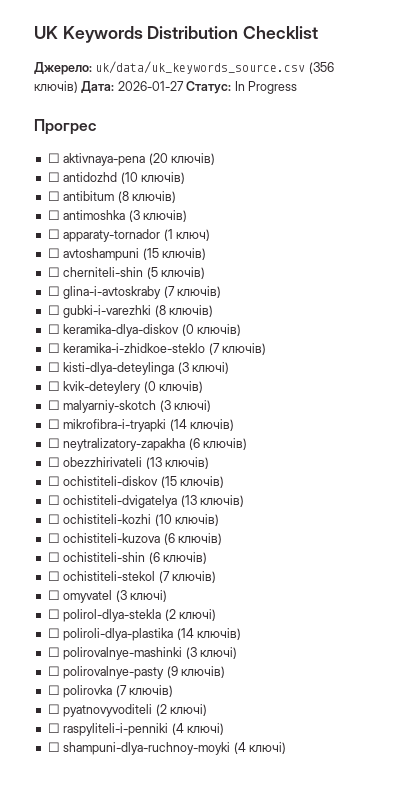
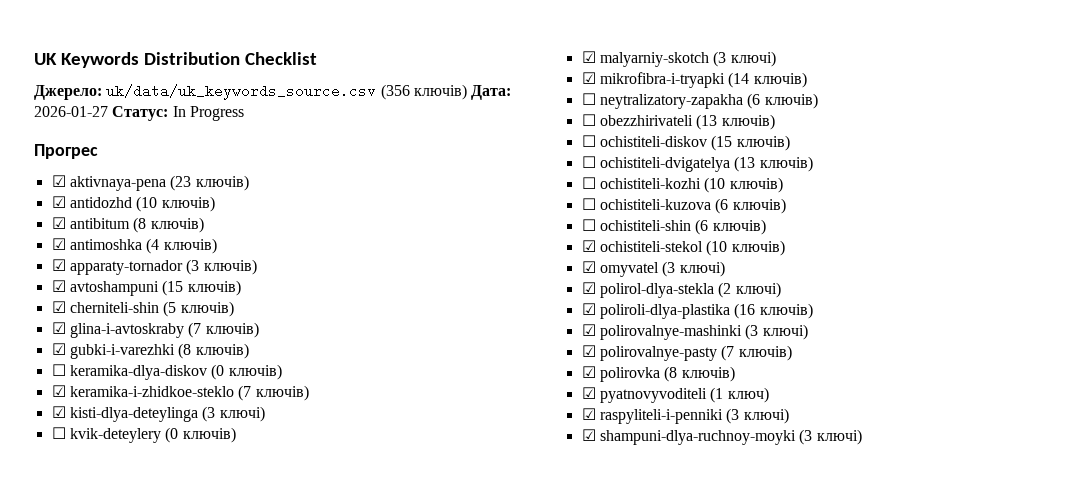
- ☐ aktivnaya-pena (20 ключів)
- ☐ antidozhd (10 ключів)
+ ☑ aktivnaya-pena (23 ключів)
+ ☑ antidozhd (10 ключів)
- ☐ antibitum (8 ключів)
+ ☑ antibitum (8 ключів)
- ☐ antimoshka (3 ключів)
- ☐ apparaty-tornador (1 ключ)
- ☐ avtoshampuni (15 ключів)
+ ☑ antimoshka (4 ключів)
+ ☑ apparaty-tornador (3 ключів)
+ ☑ avtoshampuni (15 ключів)
- ☐ cherniteli-shin (5 ключів)
+ ☑ cherniteli-shin (5 ключів)
- ☐ glina-i-avtoskraby (7 ключів)
+ ☑ glina-i-avtoskraby (7 ключів)
- ☐ gubki-i-varezhki (8 ключів)
+ ☑ gubki-i-varezhki (8 ключів)
- ☐ keramika-i-zhidkoe-steklo (7 ключів)
+ ☑ keramika-i-zhidkoe-steklo (7 ключів)
- ☐ kisti-dlya-deteylinga (3 ключі)
+ ☑ kisti-dlya-deteylinga (3 ключі)
- ☐ malyarniy-skotch (3 ключі)
+ ☑ malyarniy-skotch (3 ключі)
- ☐ mikrofibra-i-tryapki (14 ключів)
+ ☑ mikrofibra-i-tryapki (14 ключів)
- ☐ ochistiteli-stekol (7 ключів)
- ☐ omyvatel (3 ключі)
+ ☑ ochistiteli-stekol (10 ключів)
+ ☑ omyvatel (3 ключі)
- ☐ polirol-dlya-stekla (2 ключі)
+ ☑ polirol-dlya-stekla (2 ключі)
- ☐ poliroli-dlya-plastika (14 ключів)
- ☐ polirovalnye-mashinki (3 ключі)
+ ☑ poliroli-dlya-plastika (16 ключів)
+ ☑ polirovalnye-mashinki (3 ключі)
- ☐ polirovalnye-pasty (9 ключів)
- ☐ polirovka (7 ключів)
- ☐ pyatnovyvoditeli (2 ключі)
- ☐ raspyliteli-i-penniki (4 ключі)
- ☐ shampuni-dlya-ruchnoy-moyki (4 ключі)
+ ☑ polirovalnye-pasty (7 ключів)
+ ☑ polirovka (8 ключів)
+ ☑ pyatnovyvoditeli (1 ключ)
+ ☑ raspyliteli-i-penniki (3 ключі)
+ ☑ shampuni-dlya-ruchnoy-moyki (3 ключі)

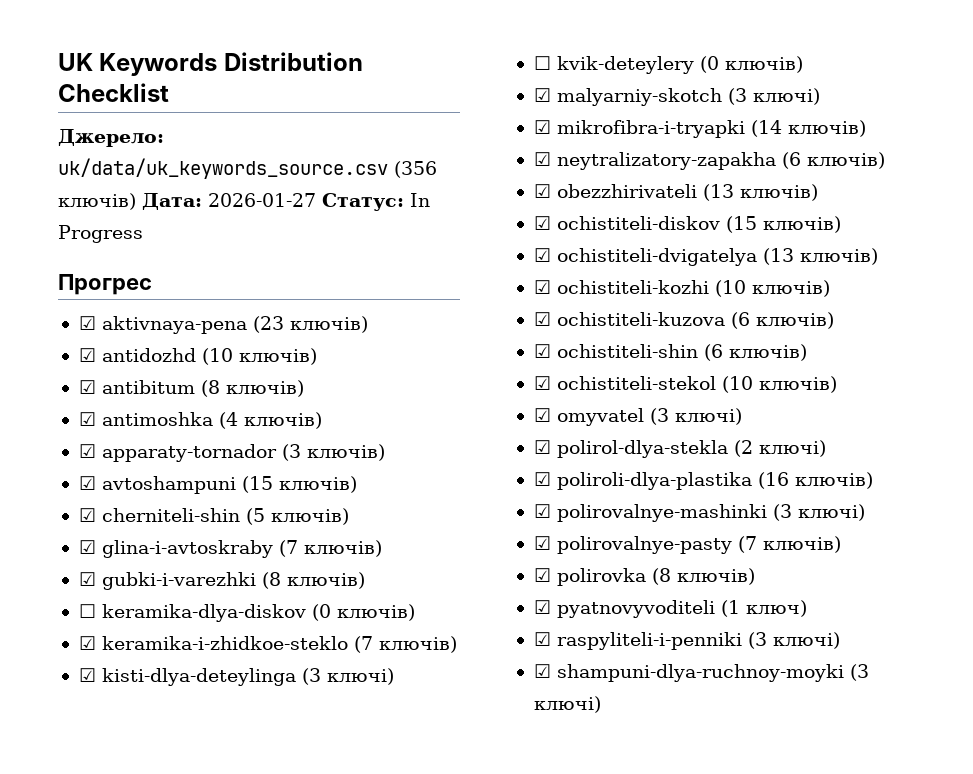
- ☐ neytralizatory-zapakha (6 ключів)
+ ☑ neytralizatory-zapakha (6 ключів)
- ☐ obezzhirivateli (13 ключів)
+ ☑ obezzhirivateli (13 ключів)
- ☐ ochistiteli-diskov (15 ключів)
+ ☑ ochistiteli-diskov (15 ключів)
- ☐ ochistiteli-dvigatelya (13 ключів)
+ ☑ ochistiteli-dvigatelya (13 ключів)
- ☐ ochistiteli-kozhi (10 ключів)
+ ☑ ochistiteli-kozhi (10 ключів)
- ☐ ochistiteli-kuzova (6 ключів)
+ ☑ ochistiteli-kuzova (6 ключів)
- ☐ ochistiteli-shin (6 ключів)
+ ☑ ochistiteli-shin (6 ключів)

